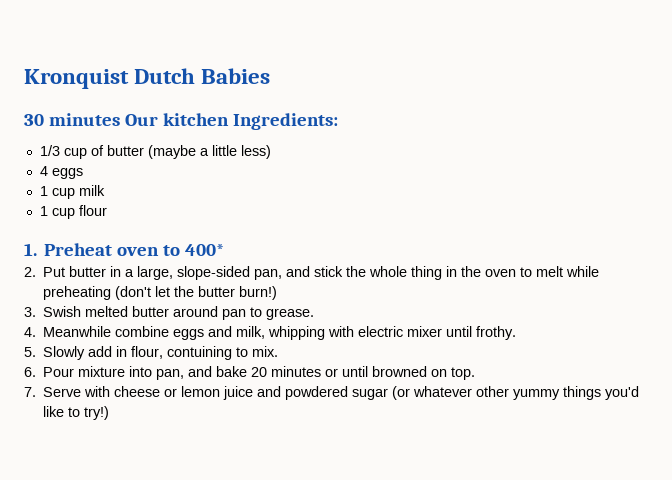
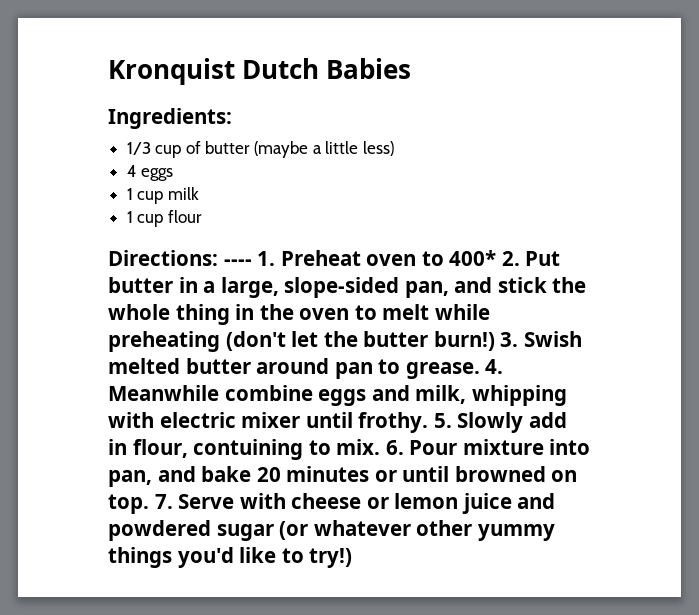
- 30 minutes Our kitchen Ingredients:
+ Ingredients:
- 1. Preheat oven to 400*
- 2. Put butter in a large, slope-sided pan, and stick the whole thing in the oven to melt while preheating (don't let the butter burn!)
- 3. Swish melted butter around pan to grease.
- 4. Meanwhile combine eggs and milk, whipping with electric mixer until frothy.
- 5. Slowly add in flour, contuining to mix.
- 6. Pour mixture into pan, and bake 20 minutes or until browned on top.
- 7. Serve with cheese or lemon juice and powdered sugar (or whatever other yummy things you'd like to try!)
+ Directions: ---- 1. Preheat oven to 400* 2. Put butter in a large, slope-sided pan, and stick the whole thing in the oven to melt while preheating (don't let the butter burn!) 3. Swish melted butter around pan to grease. 4. Meanwhile combine eggs and milk, whipping with electric mixer until frothy. 5. Slowly add in flour, contuining to mix. 6. Pour mixture into pan, and bake 20 minutes or until browned on top. 7. Serve with cheese or lemon juice and powdered sugar (or whatever other yummy things you'd like to try!)

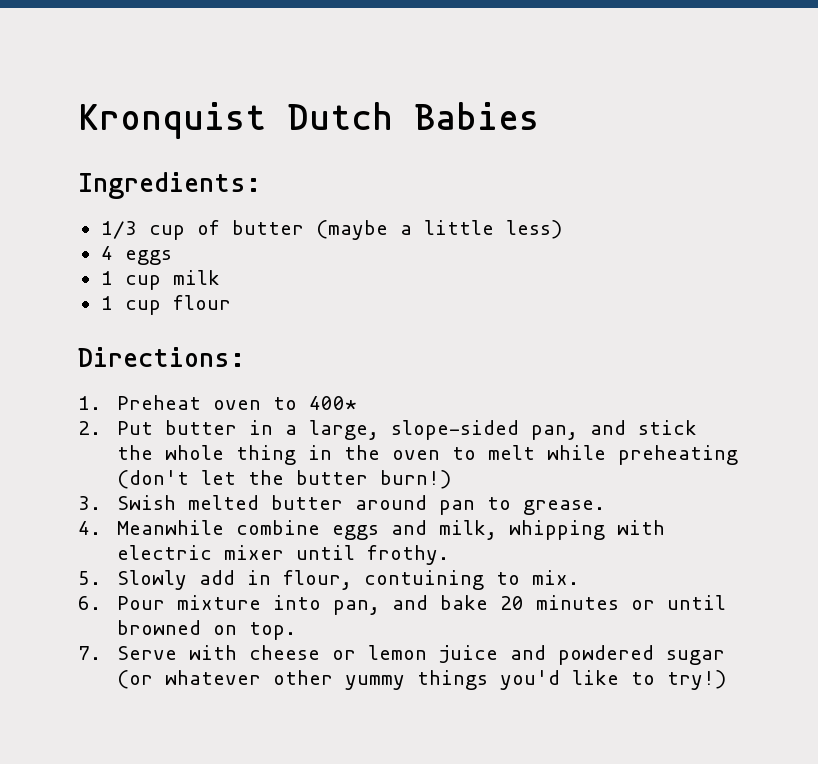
- Directions: ---- 1. Preheat oven to 400* 2. Put butter in a large, slope-sided pan, and stick the whole thing in the oven to melt while preheating (don't let the butter burn!) 3. Swish melted butter around pan to grease. 4. Meanwhile combine eggs and milk, whipping with electric mixer until frothy. 5. Slowly add in flour, contuining to mix. 6. Pour mixture into pan, and bake 20 minutes or until browned on top. 7. Serve with cheese or lemon juice and powdered sugar (or whatever other yummy things you'd like to try!)
+ Directions:
+ 1. Preheat oven to 400*
+ 2. Put butter in a large, slope-sided pan, and stick the whole thing in the oven to melt while preheating (don't let the butter burn!)
+ 3. Swish melted butter around pan to grease.
+ 4. Meanwhile combine eggs and milk, whipping with electric mixer until frothy.
+ 5. Slowly add in flour, contuining to mix.
+ 6. Pour mixture into pan, and bake 20 minutes or until browned on top.
+ 7. Serve with cheese or lemon juice and powdered sugar (or whatever other yummy things you'd like to try!)

